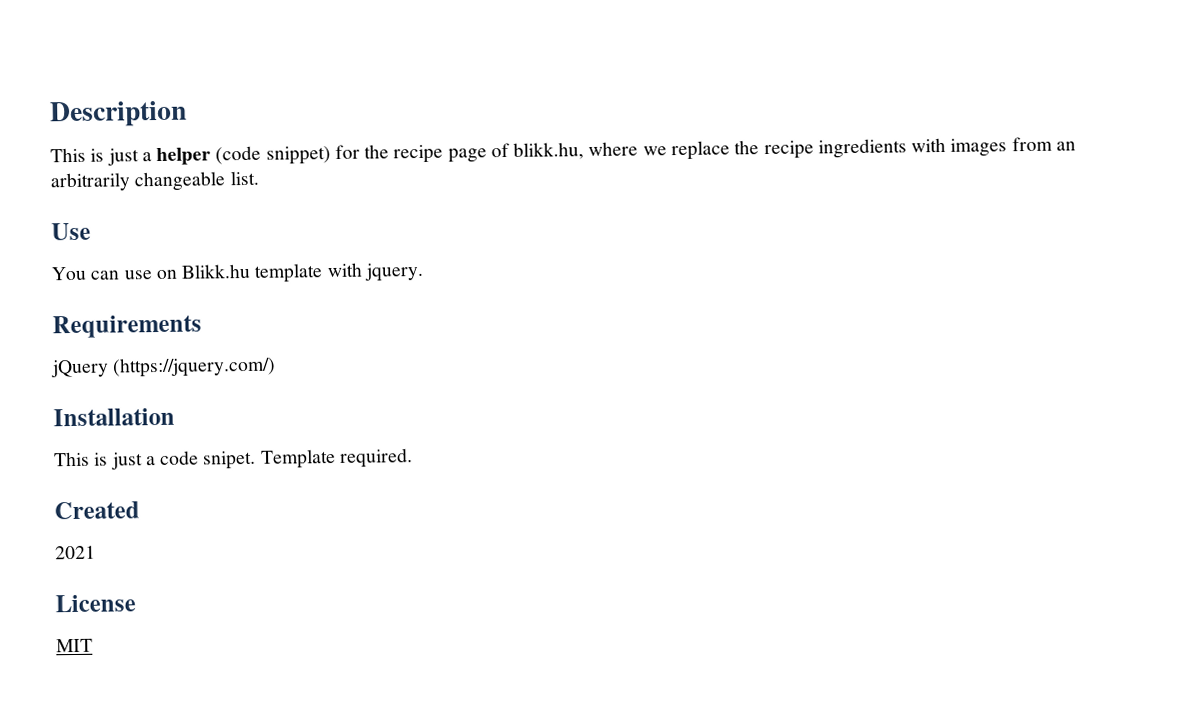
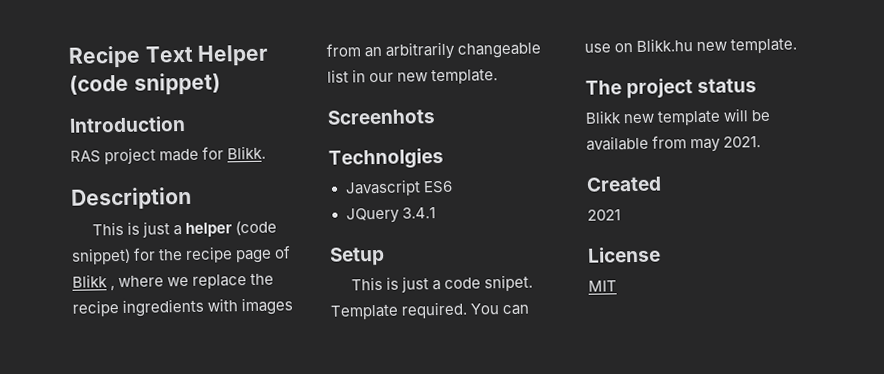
+ Recipe Text Helper (code snippet)
+ Introduction
+ RAS project made for Blikk.
- This is just a helper (code snippet) for the recipe page of blikk.hu, where we replace the recipe ingredients with images from an arbitrarily changeable list.
- Use
- You can use on Blikk.hu template with jquery.
- Requirements
- jQuery (https://jquery.com/)
- Installation
+ This is just a helper (code snippet) for the recipe page of Blikk , where we replace the recipe ingredients with images from an arbitrarily changeable list in our new template.
+ Screenhots
+ Technolgies
+ Javascript ES6
+ JQuery 3.4.1
+ Setup
+ You can use on Blikk.hu new template.
+ The project status
+ Blikk new template will be available from may 2021.

